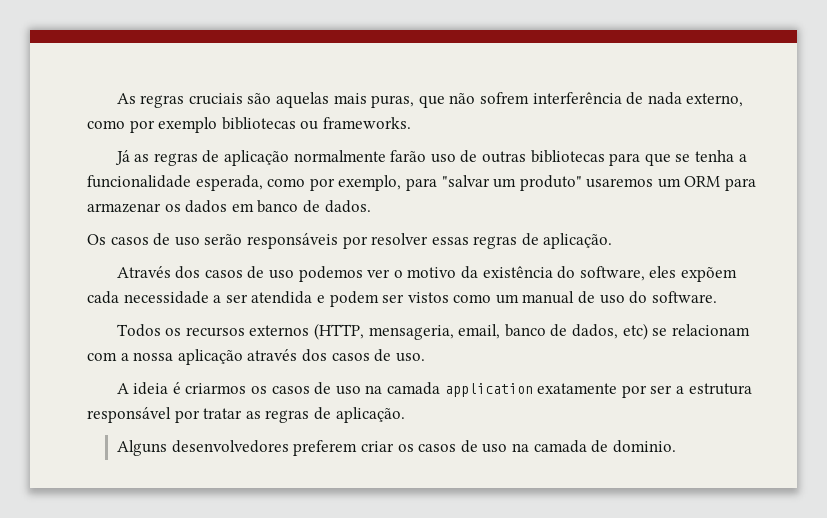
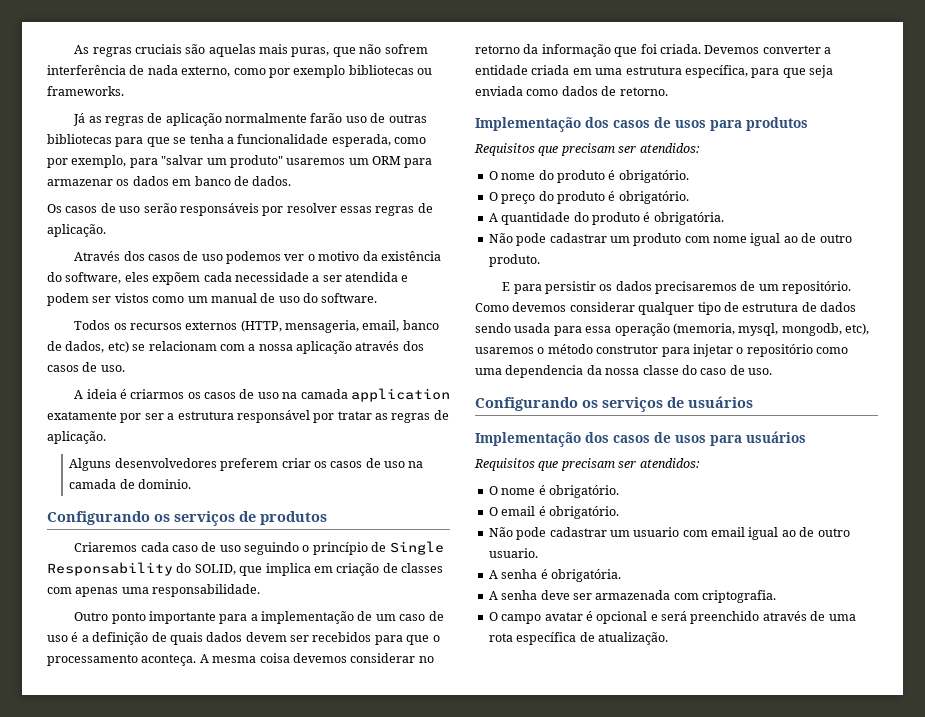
+ Configurando os serviços de produtos
+ Criaremos cada caso de uso seguindo o princípio de Single Responsability do SOLID, que implica em criação de classes com apenas uma responsabilidade.
+ Outro ponto importante para a implementação de um caso de uso é a definição de quais dados devem ser recebidos para que o processamento aconteça. A mesma coisa devemos considerar no retorno da informação que foi criada. Devemos converter a entidade criada em uma estrutura específica, para que seja enviada como dados de retorno.
+ Implementação dos casos de usos para produtos
+ Requisitos que precisam ser atendidos:
+ O nome do produto é obrigatório.
+ O preço do produto é obrigatório.
+ A quantidade do produto é obrigatória.
+ Não pode cadastrar um produto com nome igual ao de outro produto.
+ E para persistir os dados precisaremos de um repositório. Como devemos considerar qualquer tipo de estrutura de dados sendo usada para essa operação (memoria, mysql, mongodb, etc), usaremos o método construtor para injetar o repositório como uma dependencia da nossa classe do caso de uso.
+ Configurando os serviços de usuários
+ Implementação dos casos de usos para usuários
+ Requisitos que precisam ser atendidos:
+ O nome é obrigatório.
+ O email é obrigatório.
+ Não pode cadastrar um usuario com email igual ao de outro usuario.
+ A senha é obrigatória.
+ A senha deve ser armazenada com criptografia.
+ O campo avatar é opcional e será preenchido através de uma rota específica de atualização.

